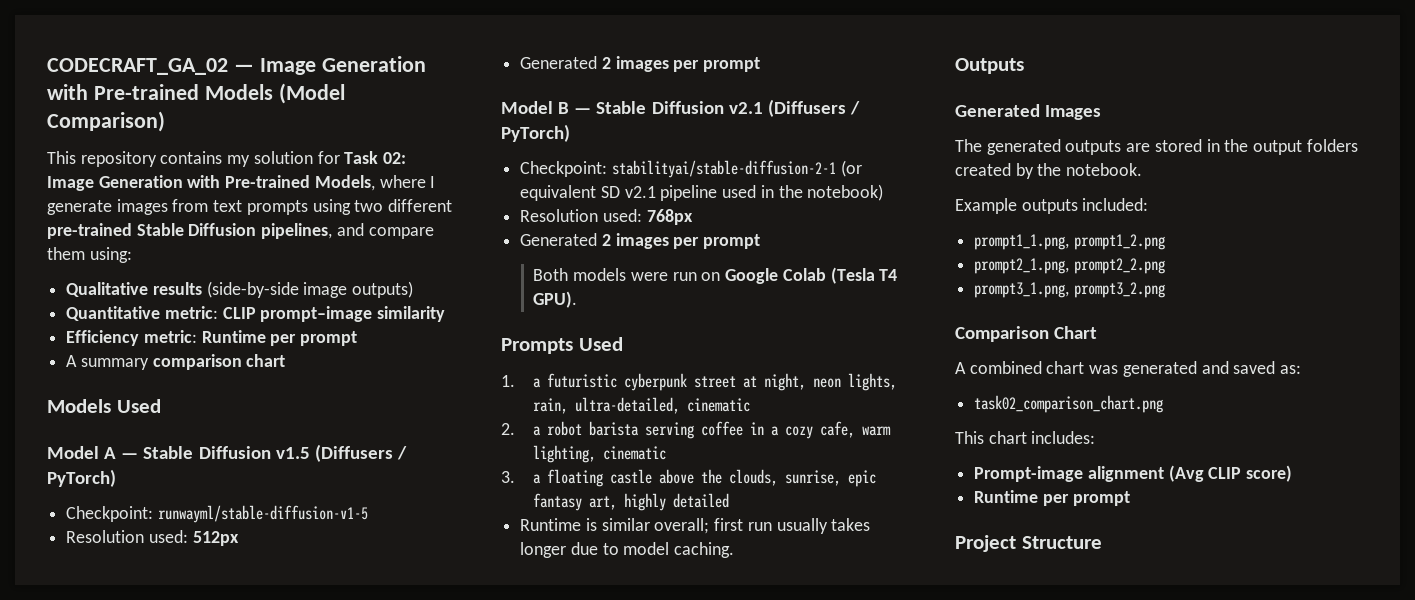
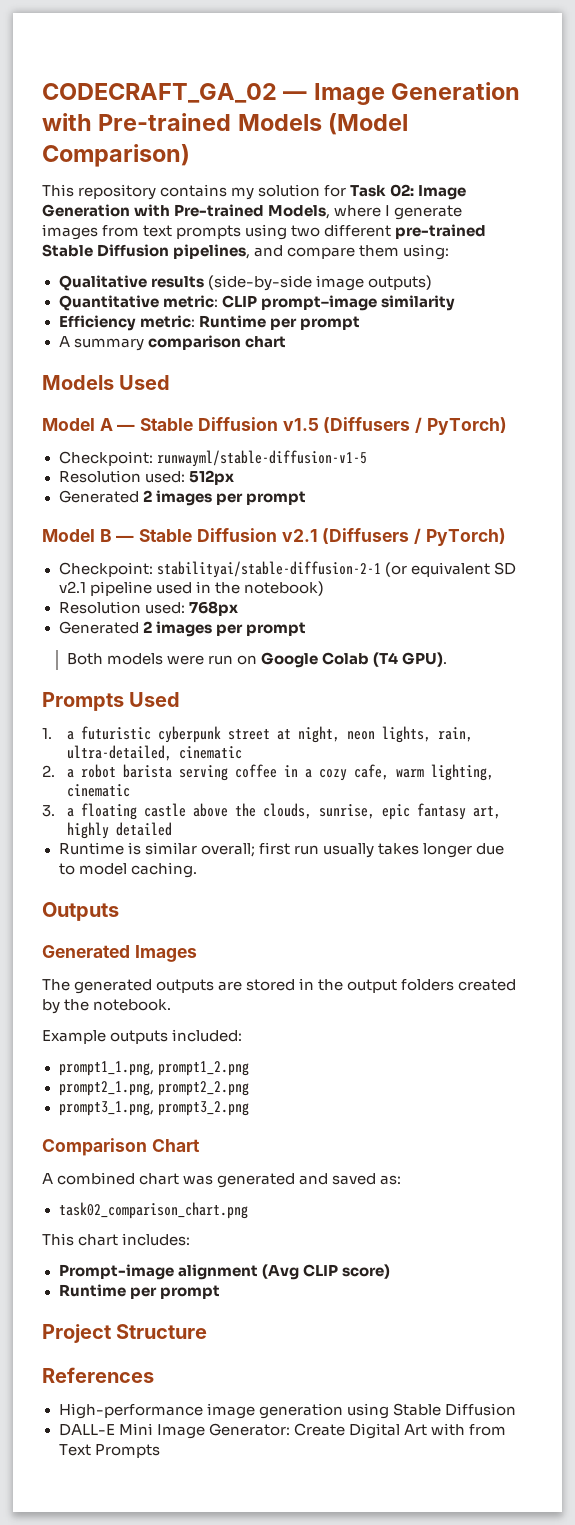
- Both models were run on Google Colab (Tesla T4 GPU).
+ Both models were run on Google Colab (T4 GPU).
+ References
+ High-performance image generation using Stable Diffusion
+ DALL-E Mini Image Generator: Create Digital Art with from Text Prompts

